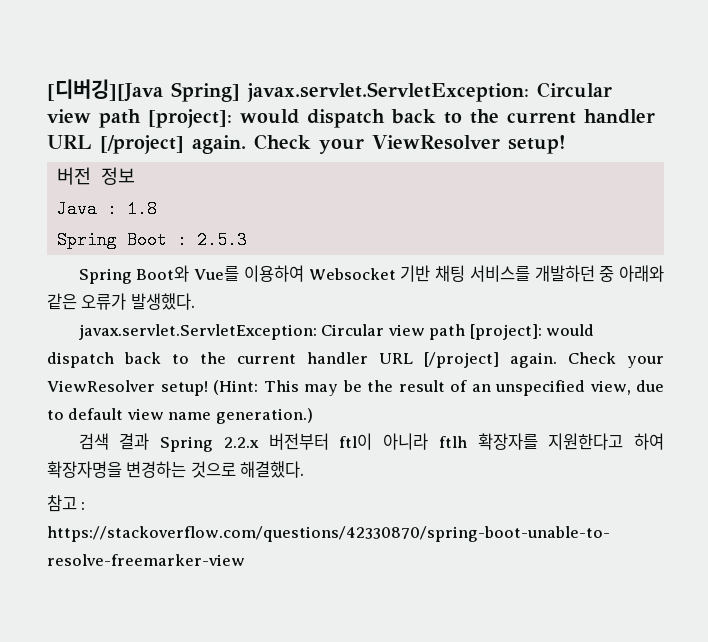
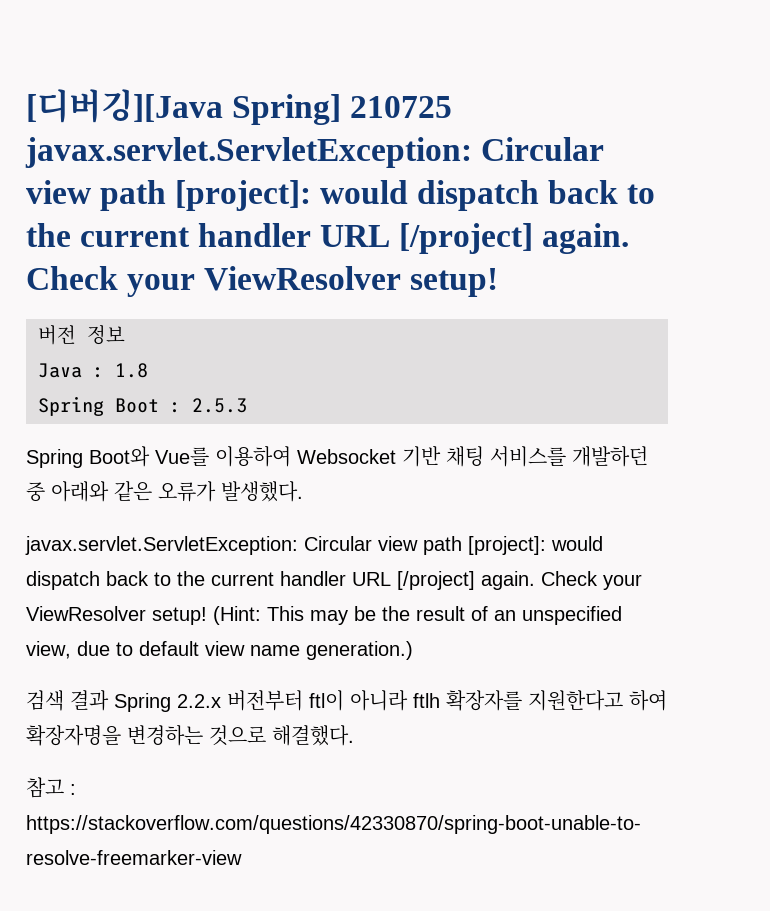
- [디버깅][Java Spring] javax.servlet.ServletException: Circular view path [project]: would dispatch back to the current handler URL [/project] again.
+ [디버깅][Java Spring] 210725 javax.servlet.ServletException: Circular view path [project]: would dispatch back to the current handler URL [/project] again.

